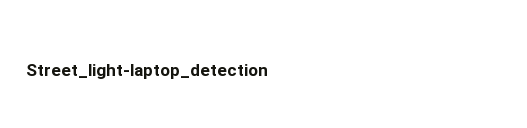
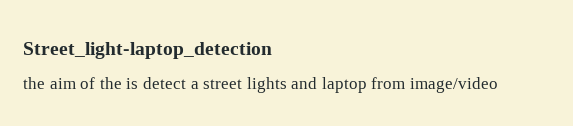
+ the aim of the is detect a street lights and laptop from image/video

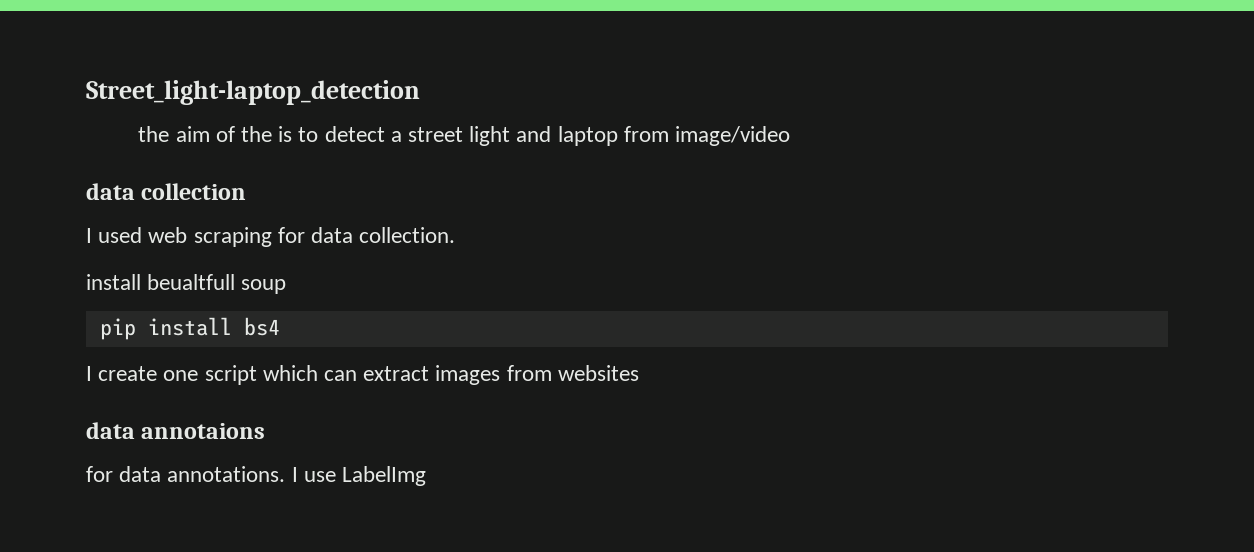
- the aim of the is detect a street lights and laptop from image/video
+ the aim of the is to detect a street light and laptop from image/video
+ data collection
+ I used web scraping for data collection.
+ install beualtfull soup
+ pip install bs4
+ I create one script which can extract images from websites
+ data annotaions
+ for data annotations. I use LabelImg

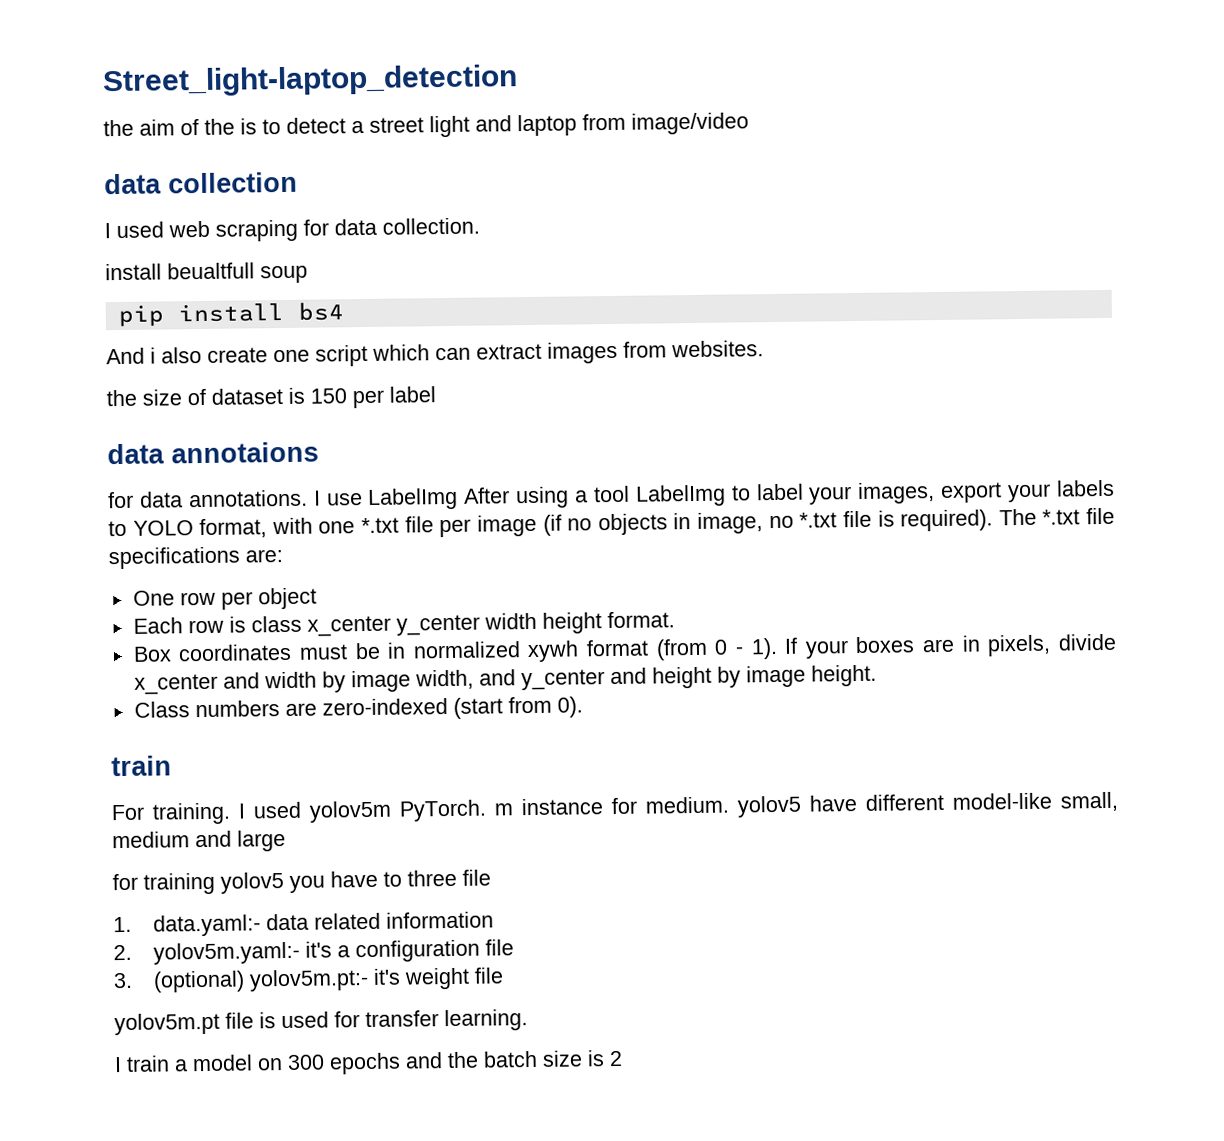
- I create one script which can extract images from websites
+ And i also create one script which can extract images from websites.
+ the size of dataset is 150 per label
- I use LabelImg
+ I use LabelImg After using a tool LabelImg to label your images, export your labels to YOLO format, with one *.txt file per image (if no objects in image, no *.txt file is required). The *.txt file specifications are:
+ One row per object
+ Each row is class x_center y_center width height format.
+ Box coordinates must be in normalized xywh format (from 0 - 1). If your boxes are in pixels, divide x_center and width by image width, and y_center and height by image height.
+ Class numbers are zero-indexed (start from 0).
+ train
+ For training. I used yolov5m PyTorch. m instance for medium. yolov5 have different model-like small, medium and large
+ for training yolov5 you have to three file
+ 1. data.yaml:- data related information
+ 2. yolov5m.yaml:- it's a configuration file
+ 3. (optional) yolov5m.pt:- it's weight file
+ yolov5m.pt file is used for transfer learning.
+ I train a model on 300 epochs and the batch size is 2

